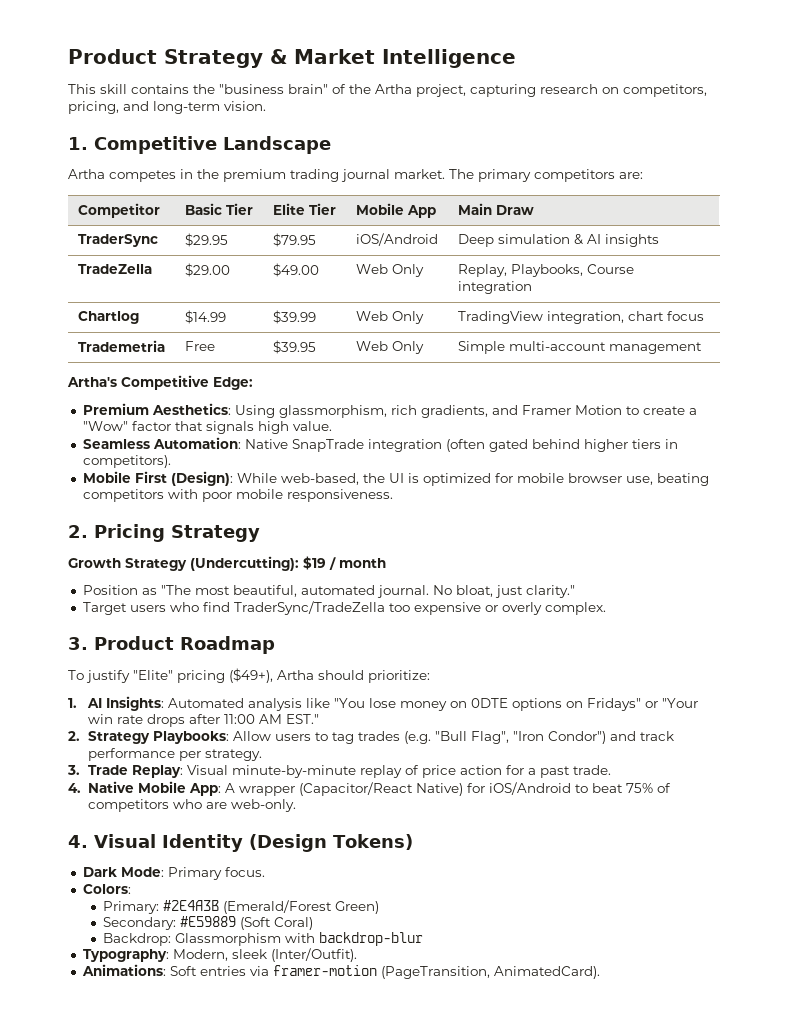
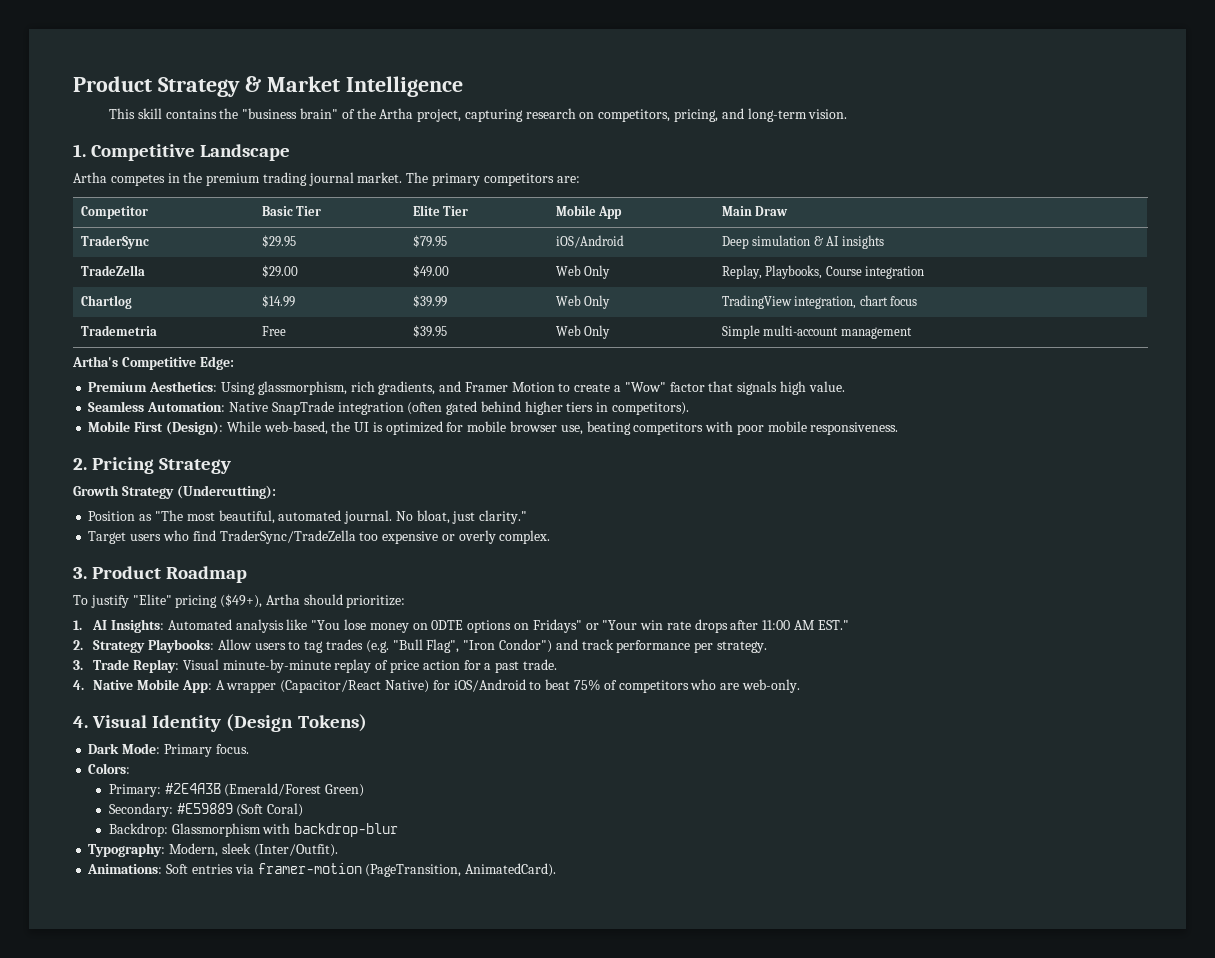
- Growth Strategy (Undercutting): $19 / month
+ Growth Strategy (Undercutting):

